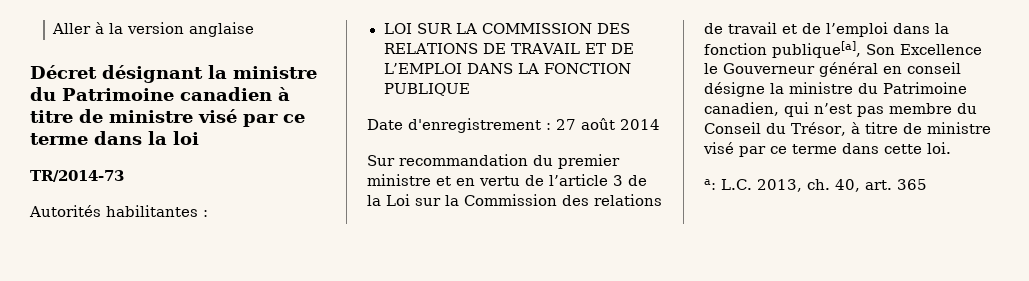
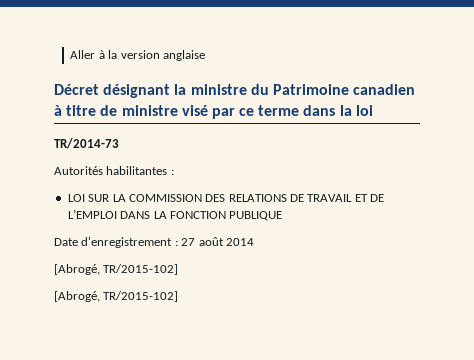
  Date d'enregistrement : 27 août 2014
- Sur recommandation du premier ministre et en vertu de l’article 3 de la Loi sur la Commission des relations de travail et de l’emploi dans la fonction publique[a], Son Excellence le Gouverneur général en conseil désigne la ministre du Patrimoine canadien, qui n’est pas membre du Conseil du Trésor, à titre de ministre visé par ce terme dans cette loi.
- a: L.C. 2013, ch. 40, art. 365
+ [Abrogé, TR/2015-102]
+ [Abrogé, TR/2015-102]

